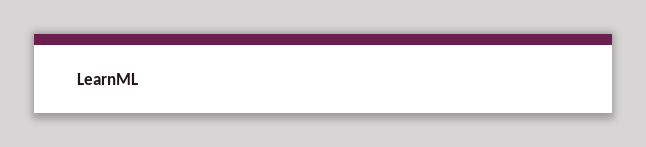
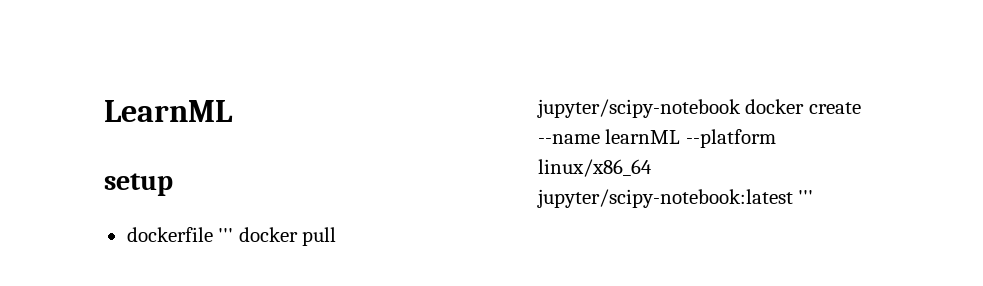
+ setup
+ dockerfile ''' docker pull jupyter/scipy-notebook docker create --name learnML --platform linux/x86_64 jupyter/scipy-notebook:latest '''

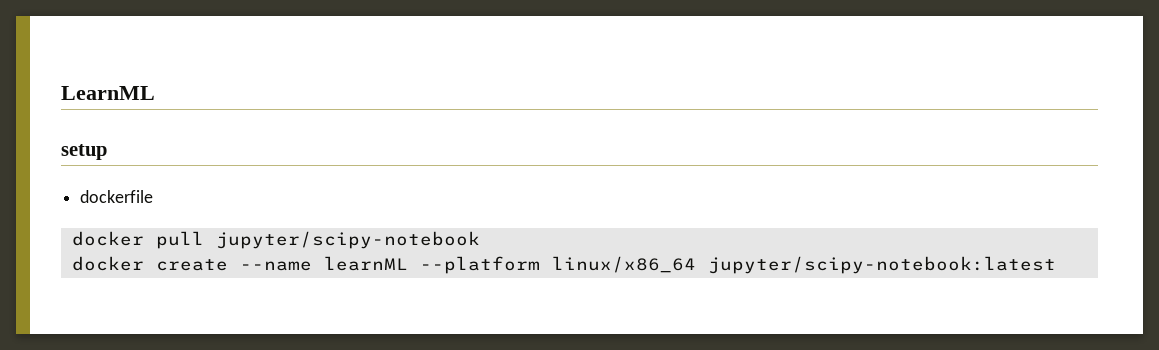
- dockerfile ''' docker pull jupyter/scipy-notebook docker create --name learnML --platform linux/x86_64 jupyter/scipy-notebook:latest '''
+ dockerfile
+ docker pull jupyter/scipy-notebook
+ docker create --name learnML --platform linux/x86_64 jupyter/scipy-notebook:latest

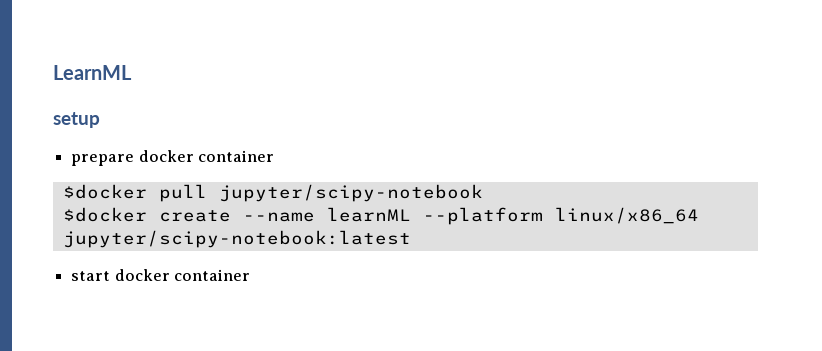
- dockerfile
- docker pull jupyter/scipy-notebook
+ prepare docker container
+ $docker pull jupyter/scipy-notebook
- docker create --name learnML --platform linux/x86_64 jupyter/scipy-notebook:latest
+ $docker create --name learnML --platform linux/x86_64 jupyter/scipy-notebook:latest
+ start docker container

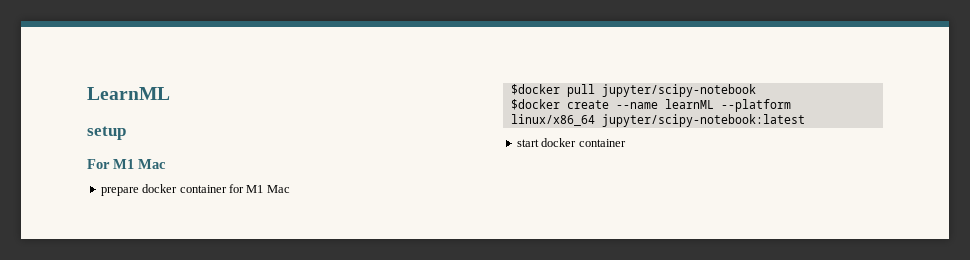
+ For M1 Mac
- prepare docker container
+ prepare docker container for M1 Mac

